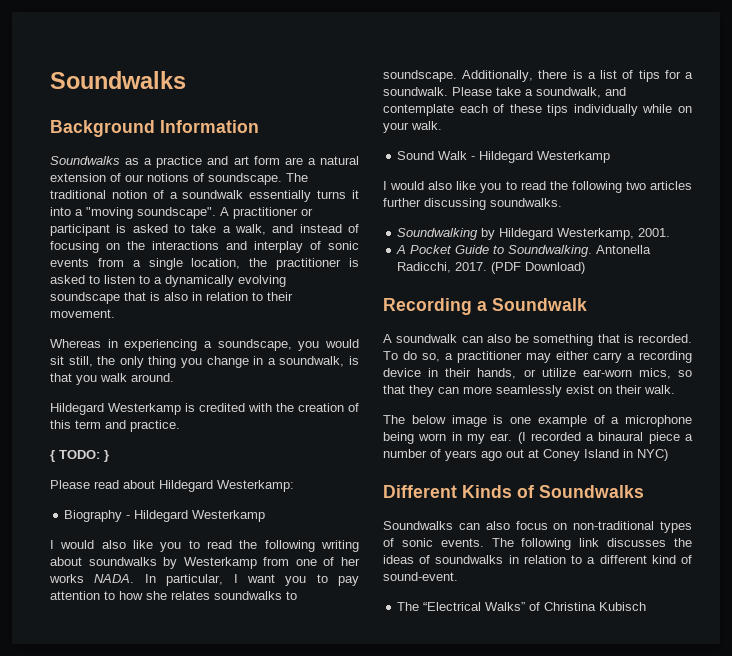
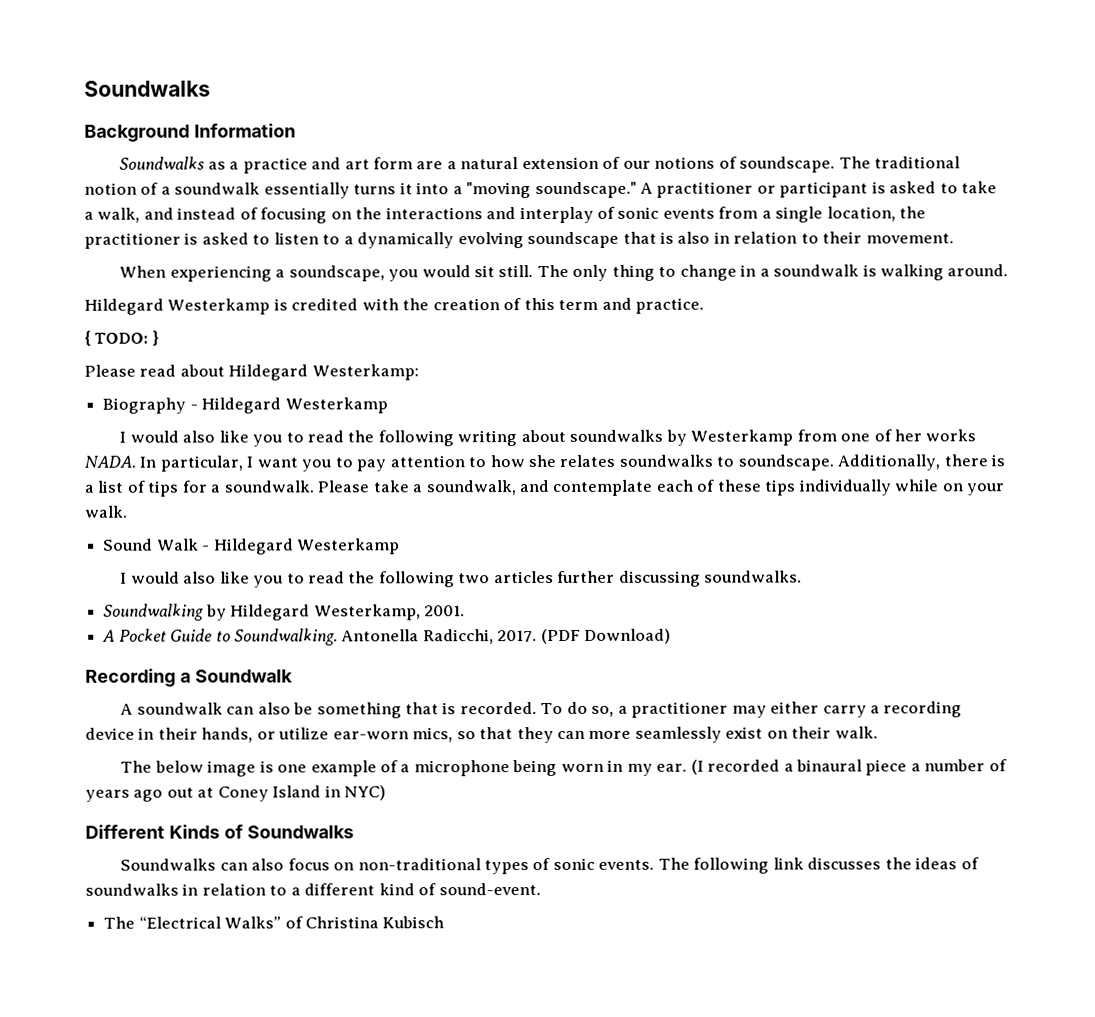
- The traditional notion of a soundwalk essentially turns it into a "moving soundscape".
+ The traditional notion of a soundwalk essentially turns it into a "moving soundscape."
- Whereas in experiencing a soundscape, you would sit still, the only thing you change in a soundwalk, is that you walk around.
+ When experiencing a soundscape, you would sit still. The only thing to change in a soundwalk is walking around.

